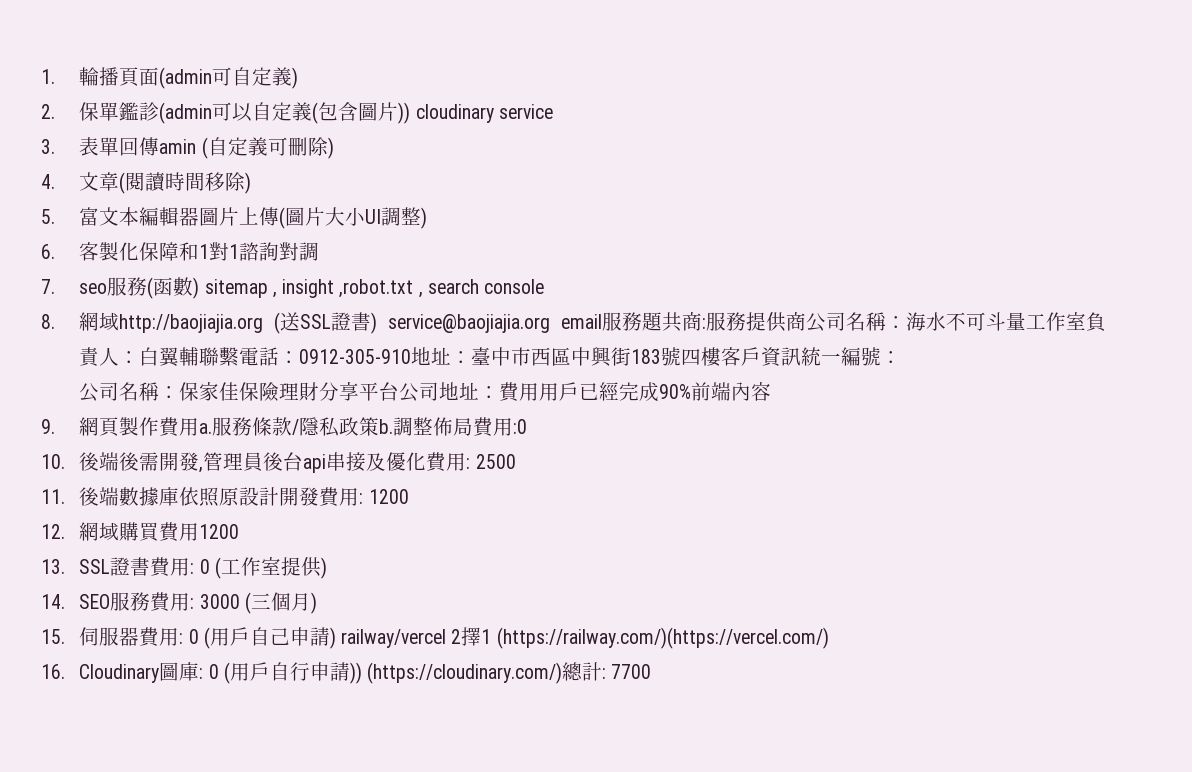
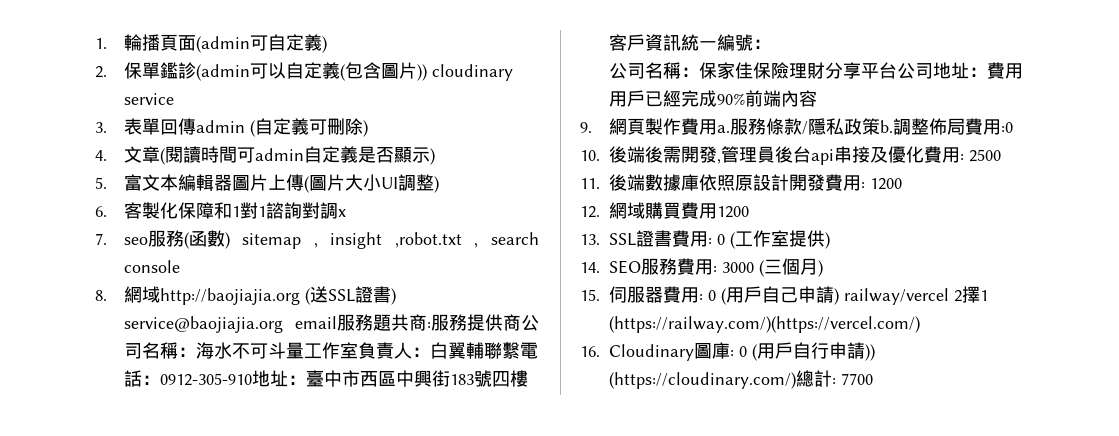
- 3.表單回傳amin (自定義可刪除)
+ 3.表單回傳admin (自定義可刪除)
- 4.文章(閱讀時間移除)
+ 4.文章(閱讀時間可admin自定義是否顯示)
- 6.客製化保障和1對1諮詢對調
+ 6.客製化保障和1對1諮詢對調x

